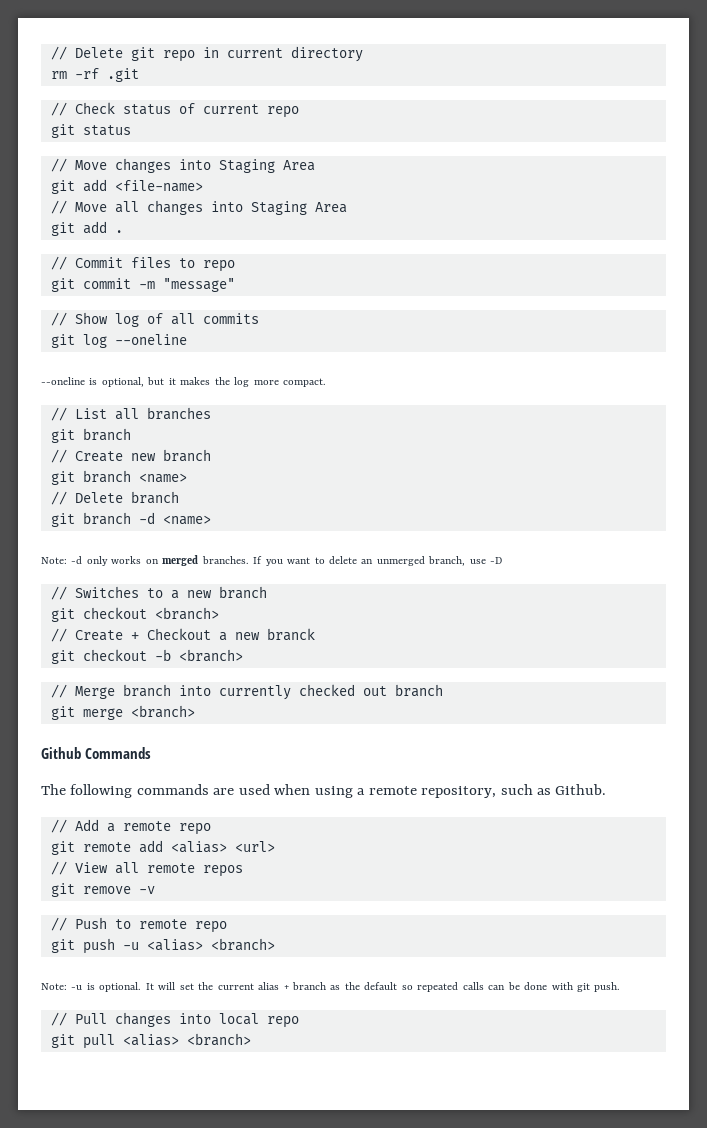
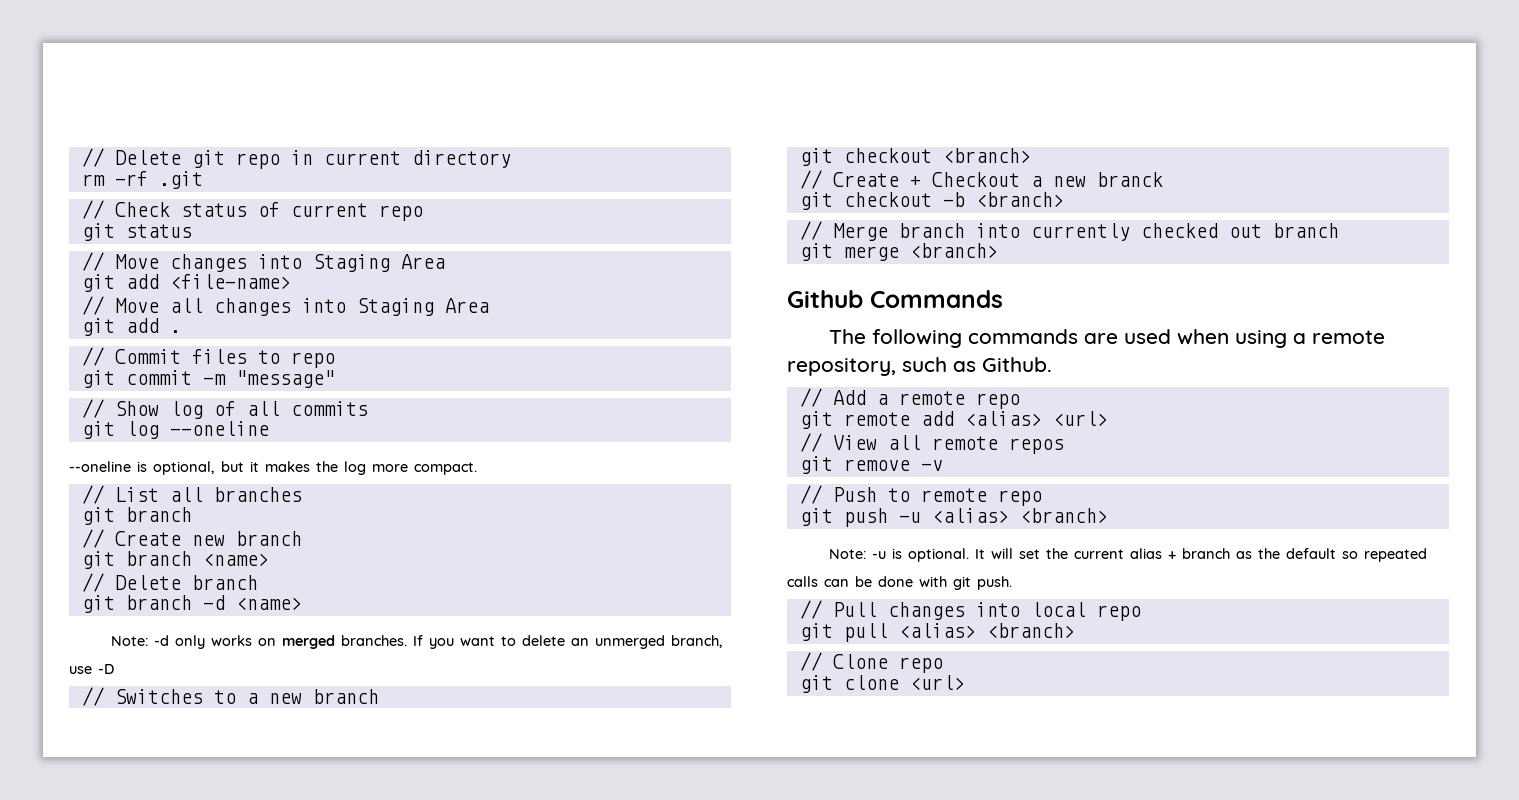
+ // Clone repo
+ git clone <url>

